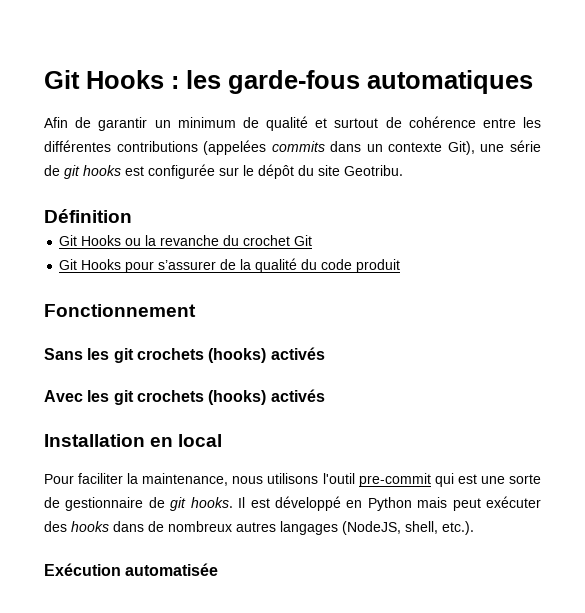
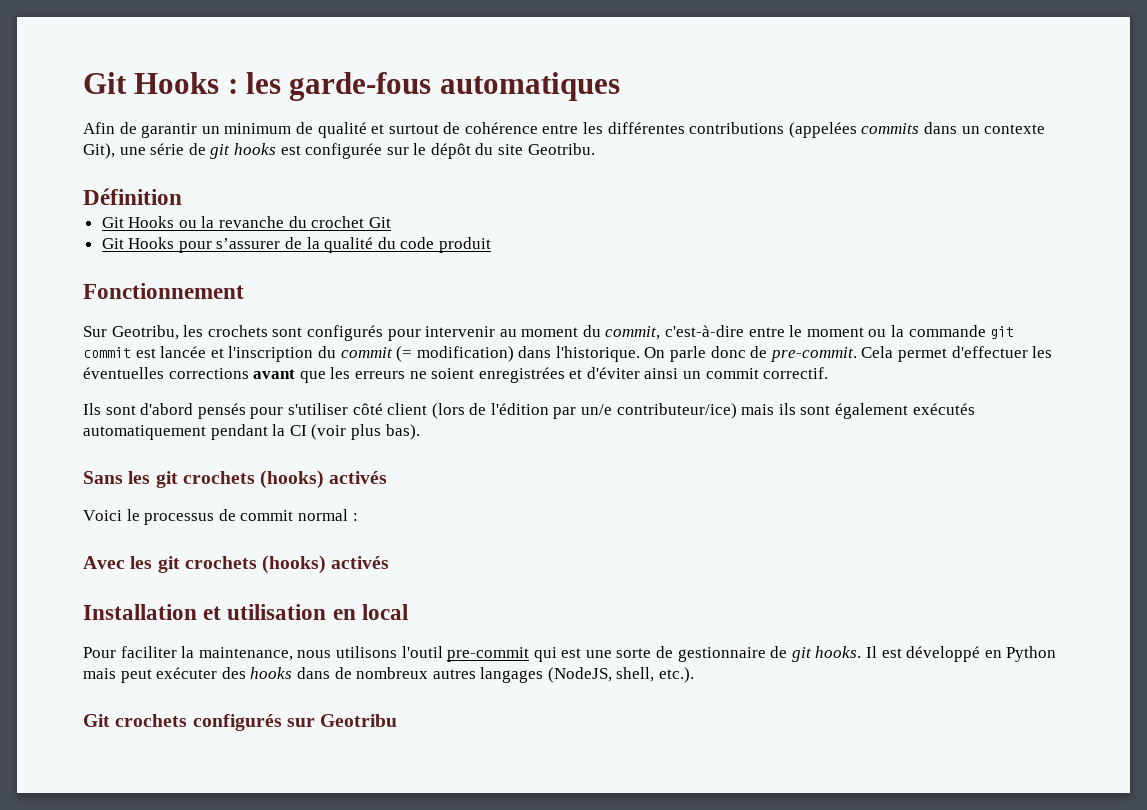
+ Sur Geotribu, les crochets sont configurés pour intervenir au moment du commit, c'est-à-dire entre le moment ou la commande git commit est lancée et l'inscription du commit (= modification) dans l'historique. On parle donc de pre-commit. Cela permet d'effectuer les éventuelles corrections avant que les erreurs ne soient enregistrées et d'éviter ainsi un commit correctif.
+ Ils sont d'abord pensés pour s'utiliser côté client (lors de l'édition par un/e contributeur/ice) mais ils sont également exécutés automatiquement pendant la CI (voir plus bas).
+ Voici le processus de commit normal :
- Installation en local
+ Installation et utilisation en local
- Exécution automatisée
+ Git crochets configurés sur Geotribu

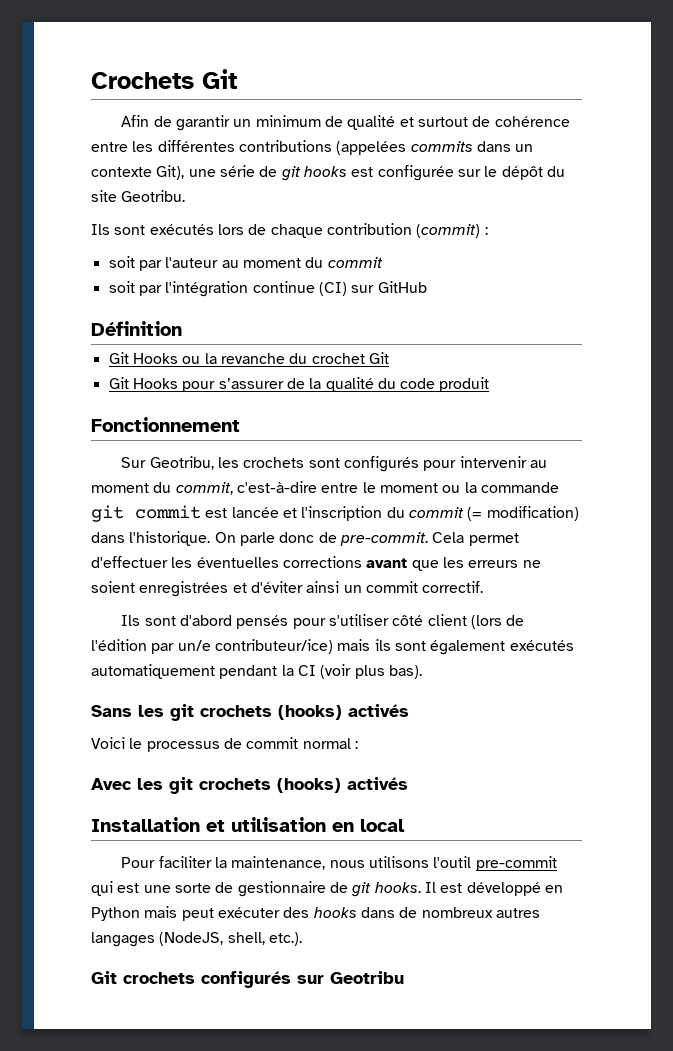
- Git Hooks : les garde-fous automatiques
+ Crochets Git
+ Ils sont exécutés lors de chaque contribution (commit) :
+ soit par l'auteur au moment du commit
+ soit par l'intégration continue (CI) sur GitHub

